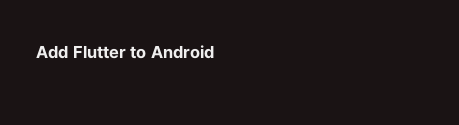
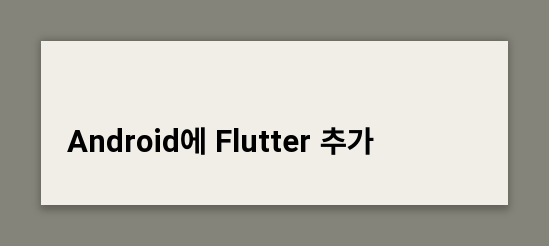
- Add Flutter to Android
+ Android에 Flutter 추가

